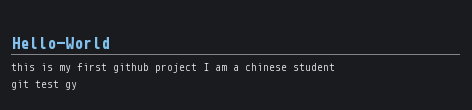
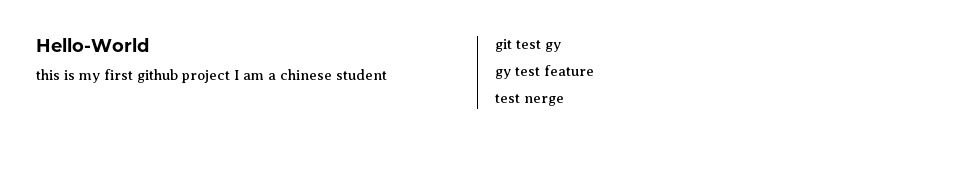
+ gy test feature
+ test nerge

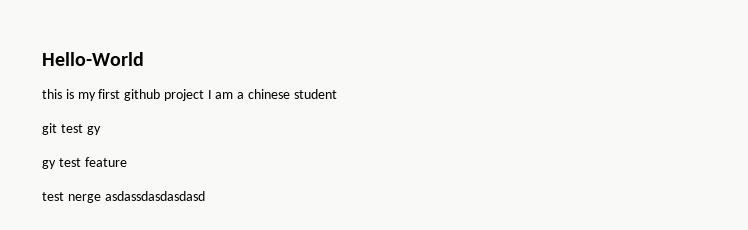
- test nerge
+ test nerge asdassdasdasdasd

